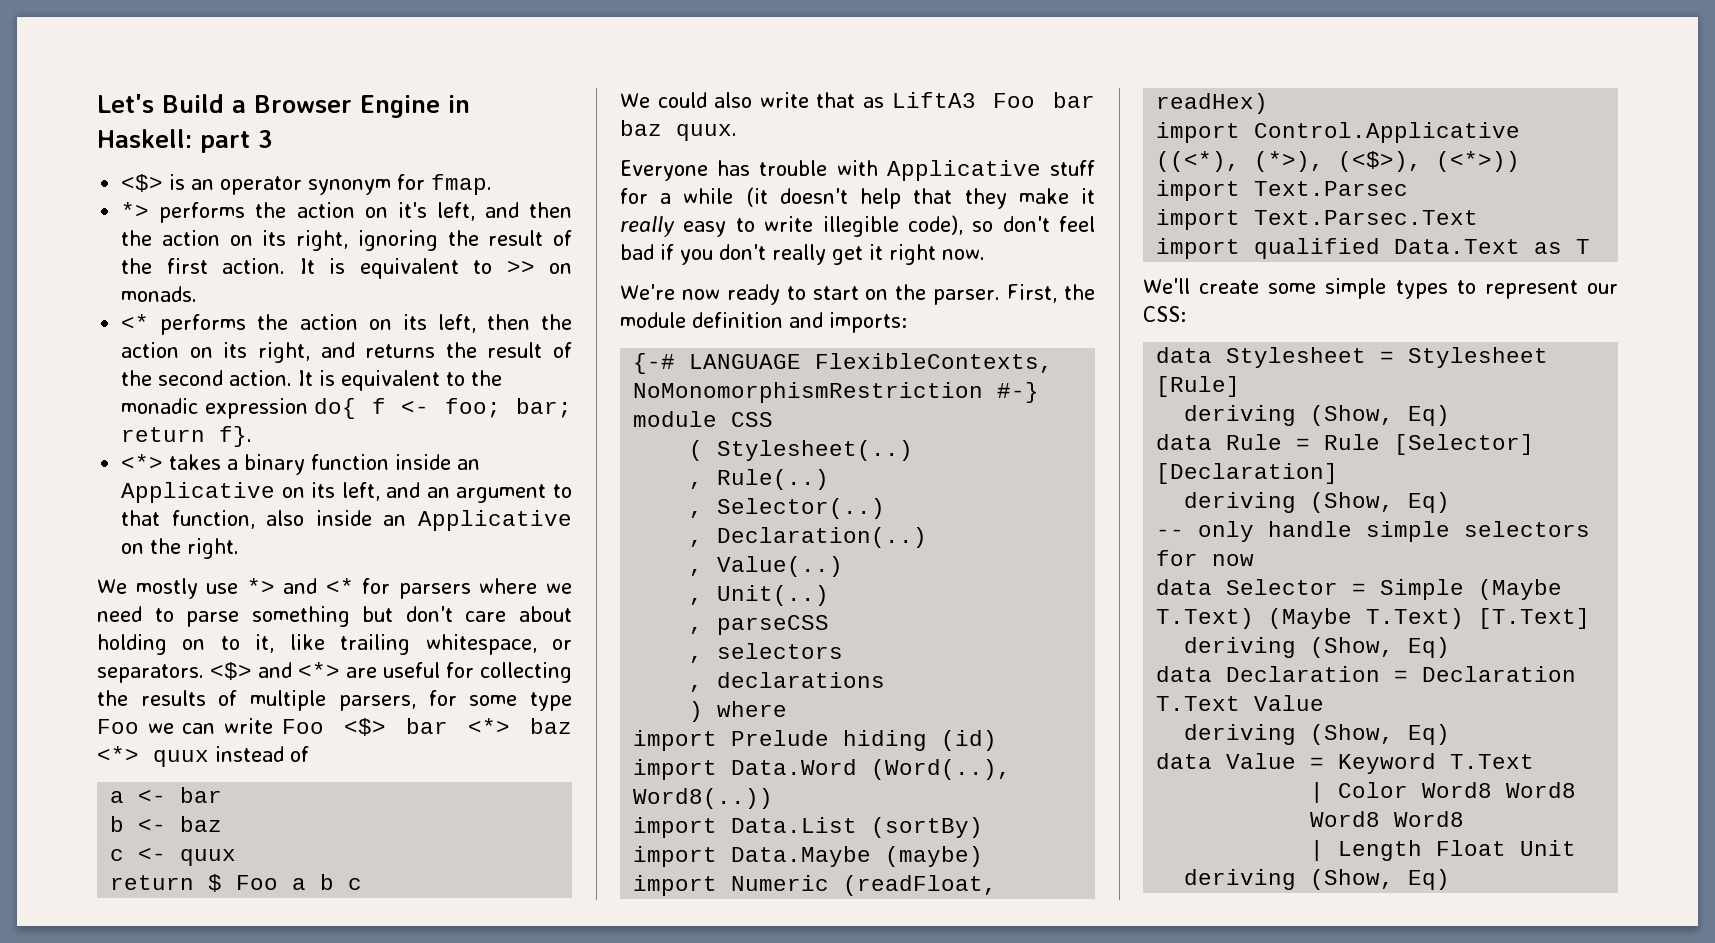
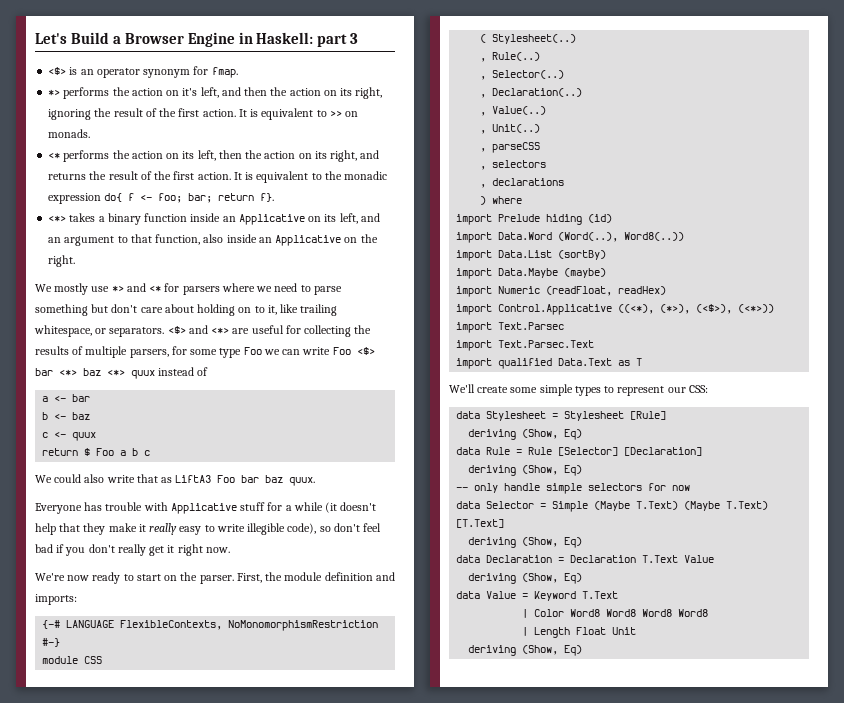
- <* performs the action on its left, then the action on its right, and returns the result of the second action.
+ <* performs the action on its left, then the action on its right, and returns the result of the first action.

